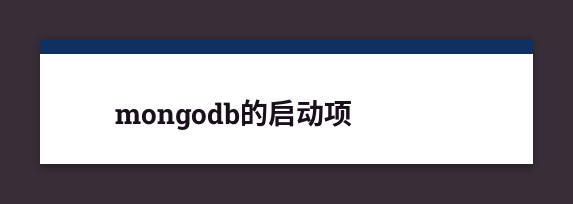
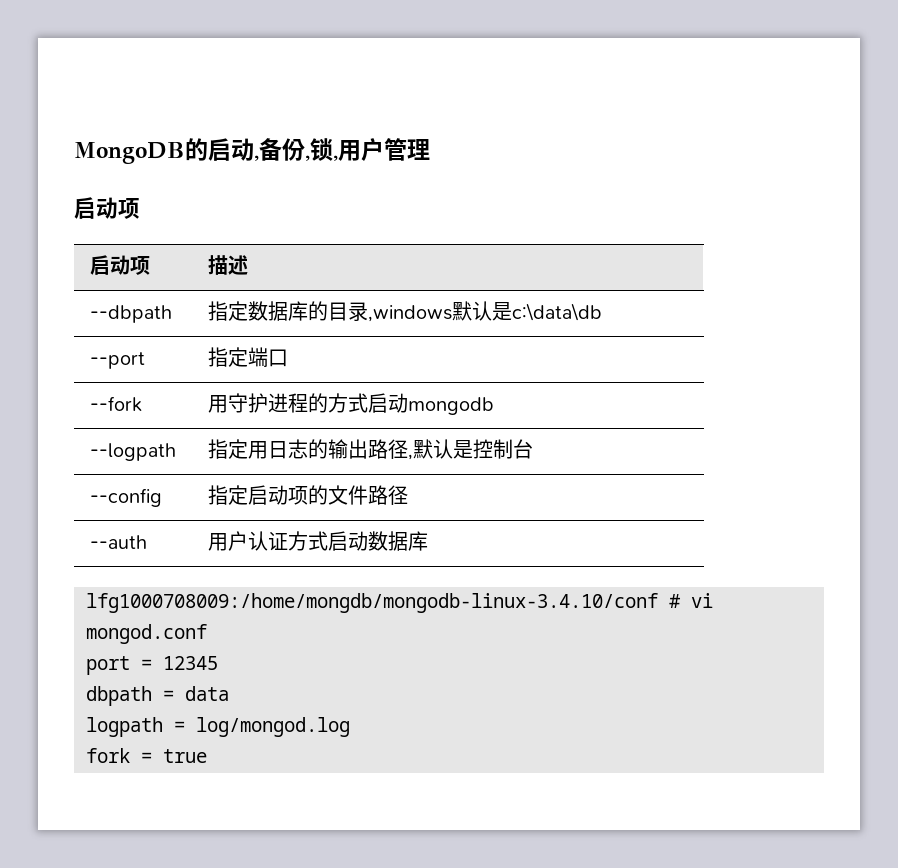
- mongodb的启动项
+ MongoDB的启动,备份,锁,用户管理
+ 启动项
+ 启动项 | 描述
+ --dbpath | 指定数据库的目录,windows默认是c:\data\db
+ --port | 指定端口
+ --fork | 用守护进程的方式启动mongodb
+ --logpath | 指定用日志的输出路径,默认是控制台
+ --config | 指定启动项的文件路径
+ --auth | 用户认证方式启动数据库
+ lfg1000708009:/home/mongdb/mongodb-linux-3.4.10/conf # vi mongod.conf
+ port = 12345
+ dbpath = data
+ logpath = log/mongod.log
+ fork = true

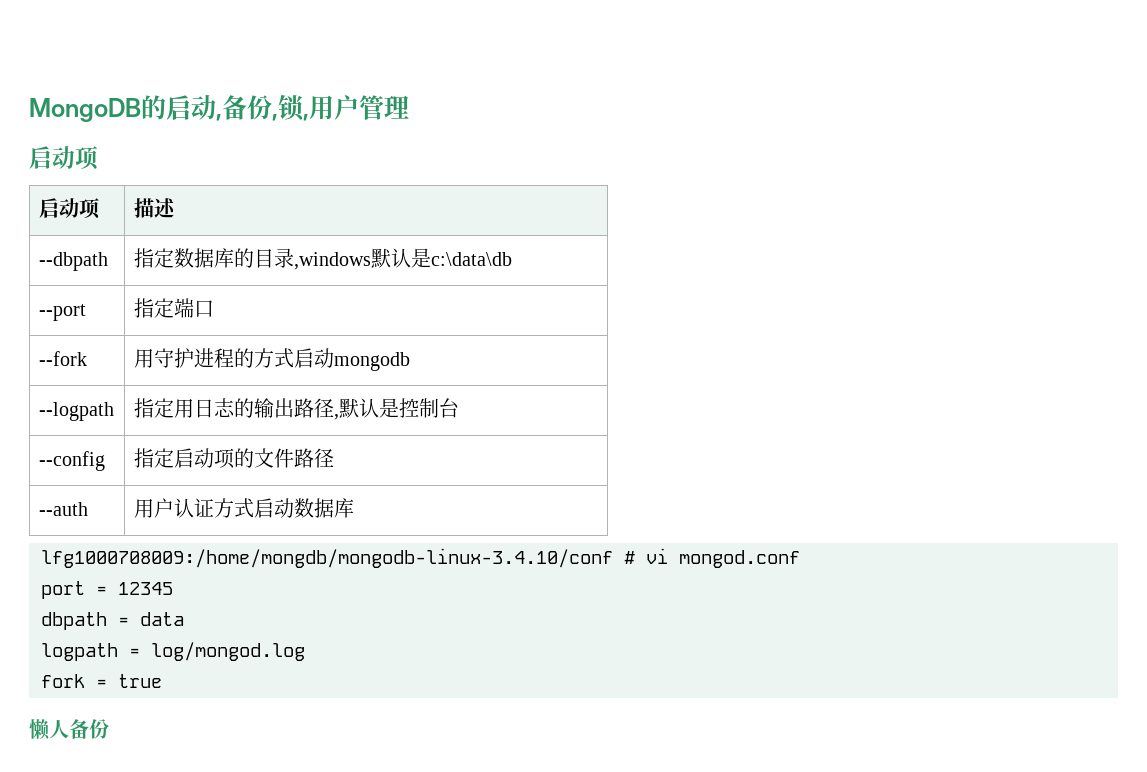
+ 懒人备份

